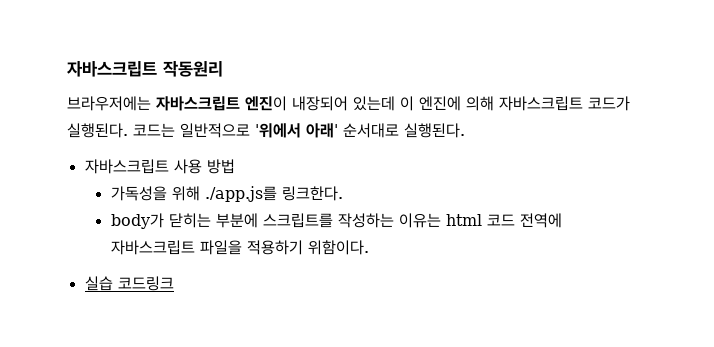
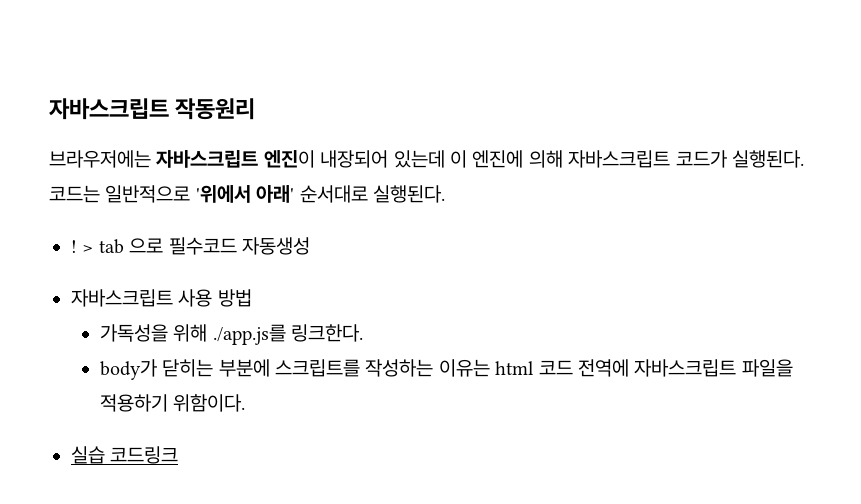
+ ! > tab 으로 필수코드 자동생성

